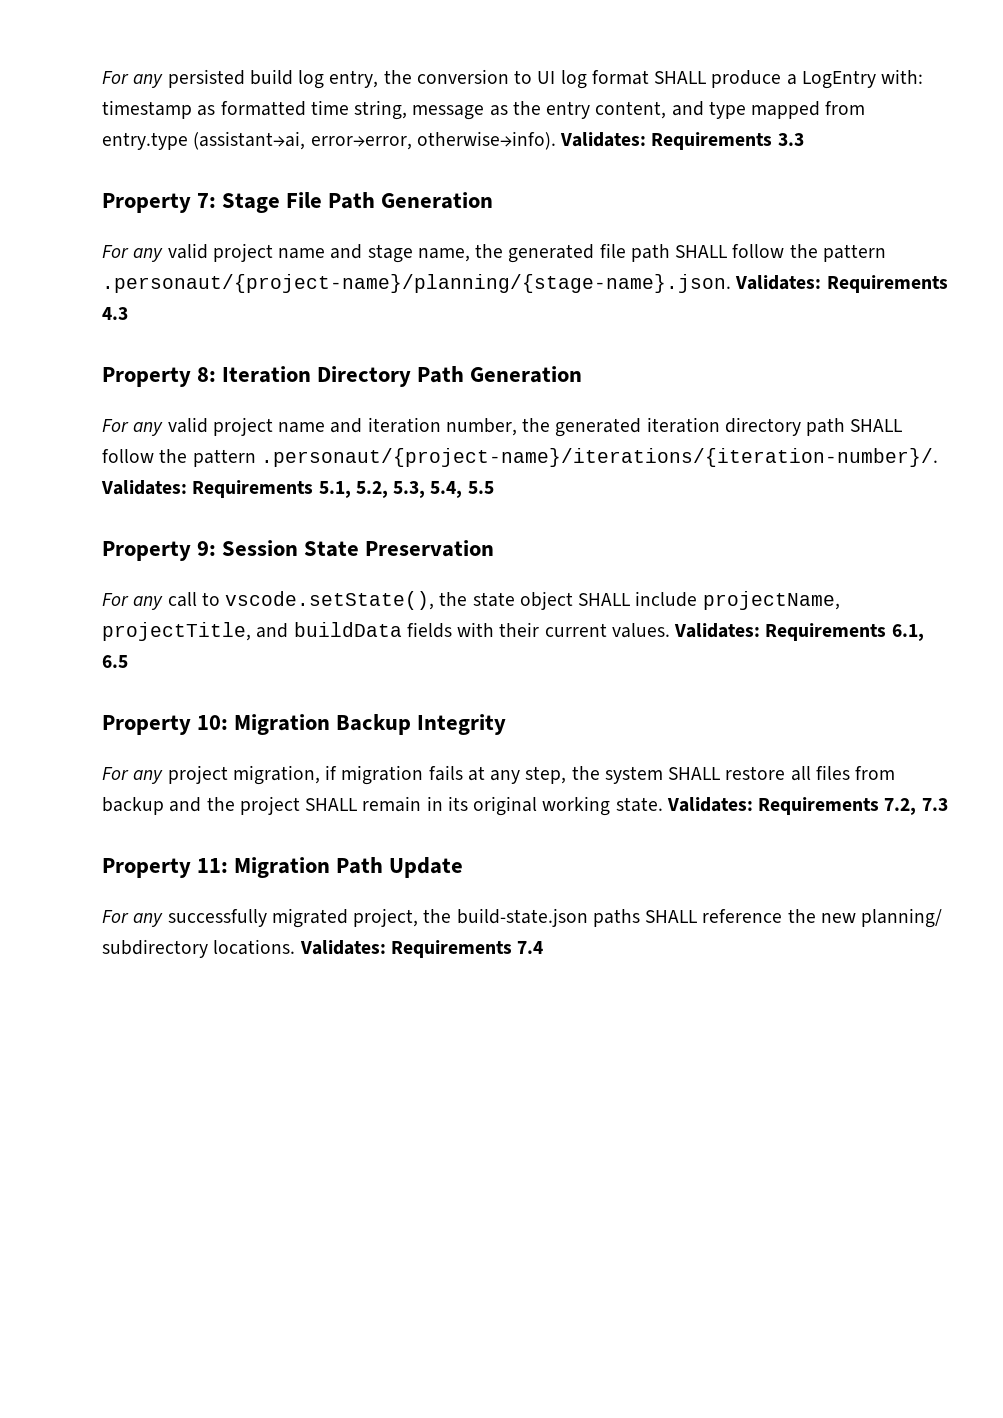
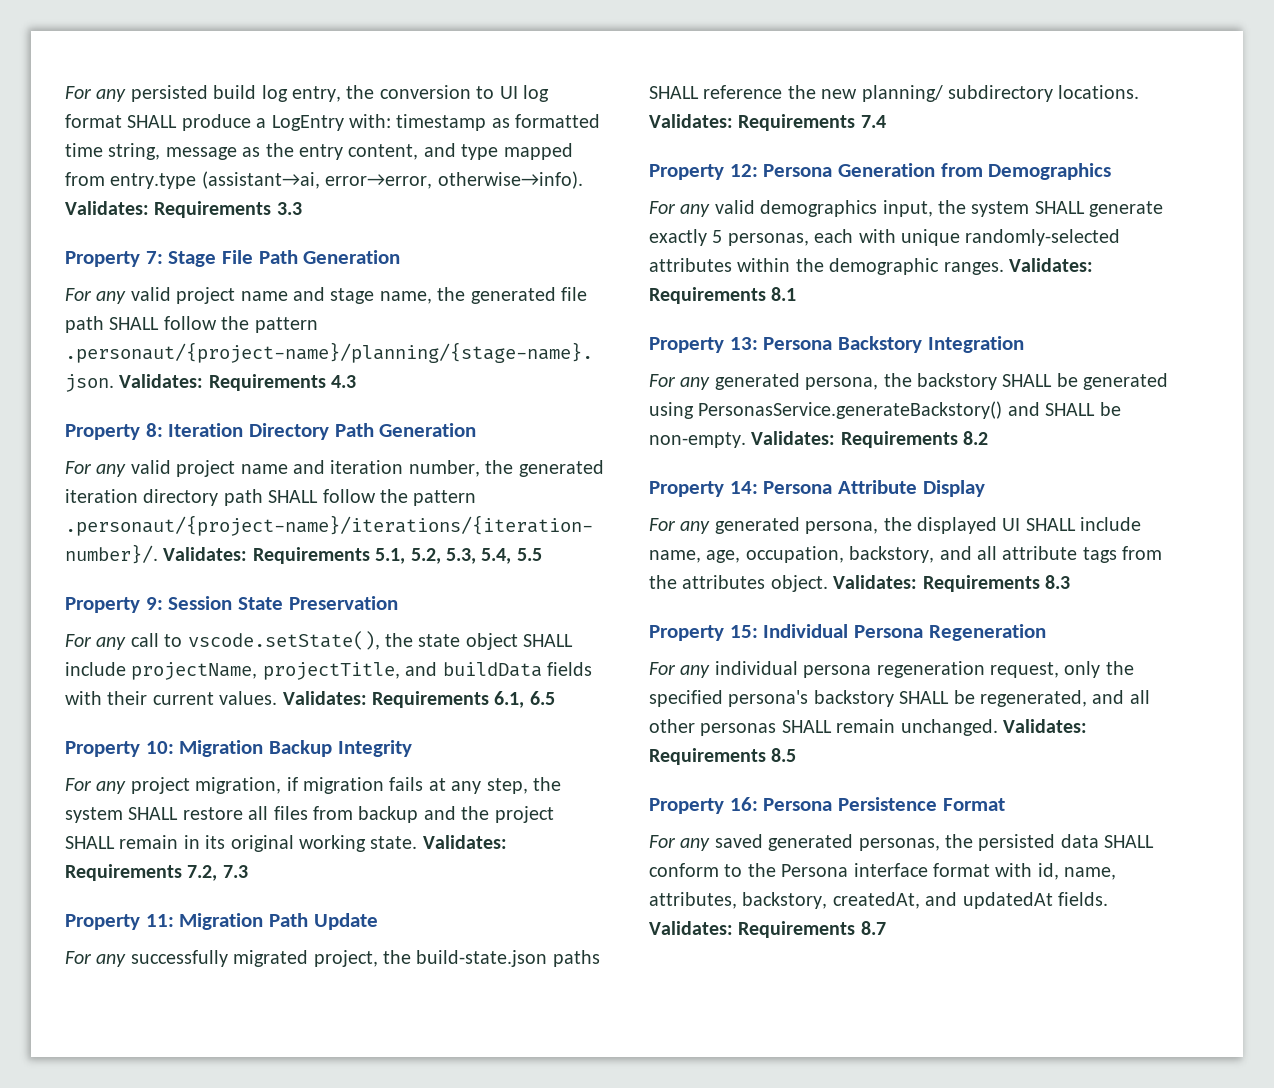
+ Property 12: Persona Generation from Demographics
+ For any valid demographics input, the system SHALL generate exactly 5 personas, each with unique randomly-selected attributes within the demographic ranges. Validates: Requirements 8.1
+ Property 13: Persona Backstory Integration
+ For any generated persona, the backstory SHALL be generated using PersonasService.generateBackstory() and SHALL be non-empty. Validates: Requirements 8.2
+ Property 14: Persona Attribute Display
+ For any generated persona, the displayed UI SHALL include name, age, occupation, backstory, and all attribute tags from the attributes object. Validates: Requirements 8.3
+ Property 15: Individual Persona Regeneration
+ For any individual persona regeneration request, only the specified persona's backstory SHALL be regenerated, and all other personas SHALL remain unchanged. Validates: Requirements 8.5
+ Property 16: Persona Persistence Format
+ For any saved generated personas, the persisted data SHALL conform to the Persona interface format with id, name, attributes, backstory, createdAt, and updatedAt fields. Validates: Requirements 8.7

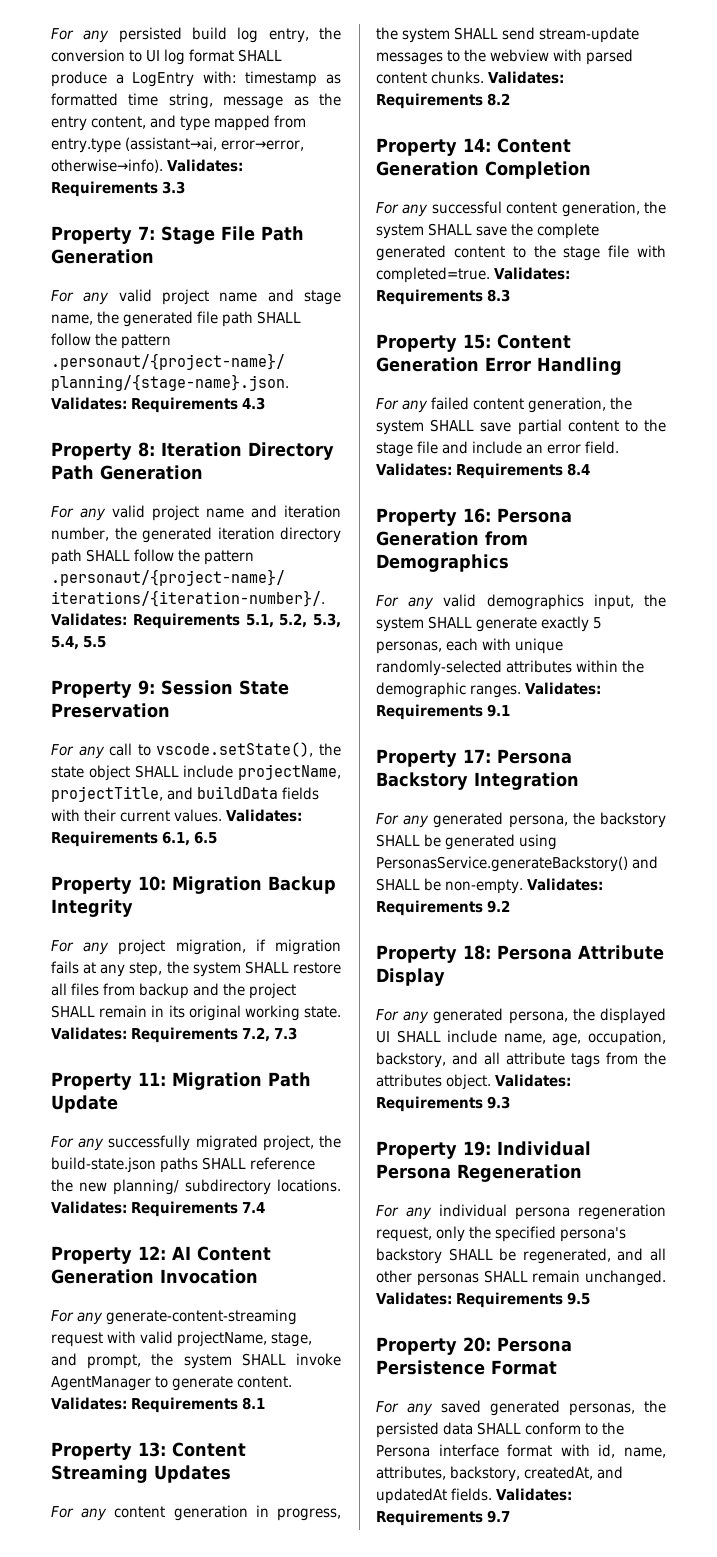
- Property 12: Persona Generation from Demographics
+ Property 12: AI Content Generation Invocation
+ For any generate-content-streaming request with valid projectName, stage, and prompt, the system SHALL invoke AgentManager to generate content. Validates: Requirements 8.1
+ Property 13: Content Streaming Updates
+ For any content generation in progress, the system SHALL send stream-update messages to the webview with parsed content chunks. Validates: Requirements 8.2
+ Property 14: Content Generation Completion
+ For any successful content generation, the system SHALL save the complete generated content to the stage file with completed=true. Validates: Requirements 8.3
+ Property 15: Content Generation Error Handling
+ For any failed content generation, the system SHALL save partial content to the stage file and include an error field. Validates: Requirements 8.4
+ Property 16: Persona Generation from Demographics
- Validates: Requirements 8.1
- Property 13: Persona Backstory Integration
+ Validates: Requirements 9.1
+ Property 17: Persona Backstory Integration
- Validates: Requirements 8.2
- Property 14: Persona Attribute Display
+ Validates: Requirements 9.2
+ Property 18: Persona Attribute Display
- Validates: Requirements 8.3
- Property 15: Individual Persona Regeneration
+ Validates: Requirements 9.3
+ Property 19: Individual Persona Regeneration
- Validates: Requirements 8.5
- Property 16: Persona Persistence Format
+ Validates: Requirements 9.5
+ Property 20: Persona Persistence Format
- Validates: Requirements 8.7
+ Validates: Requirements 9.7

